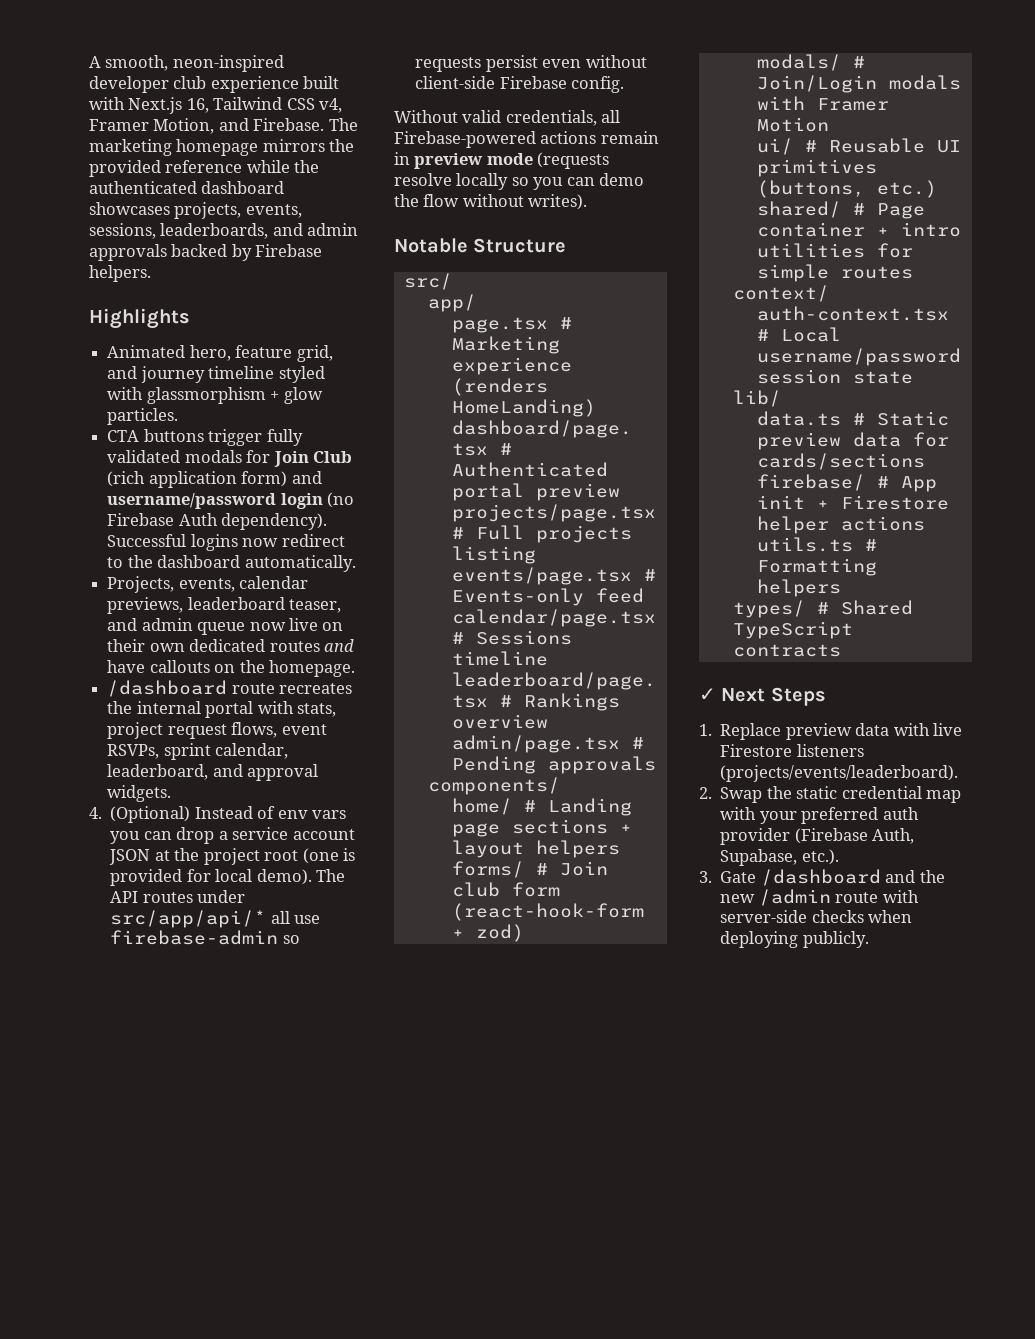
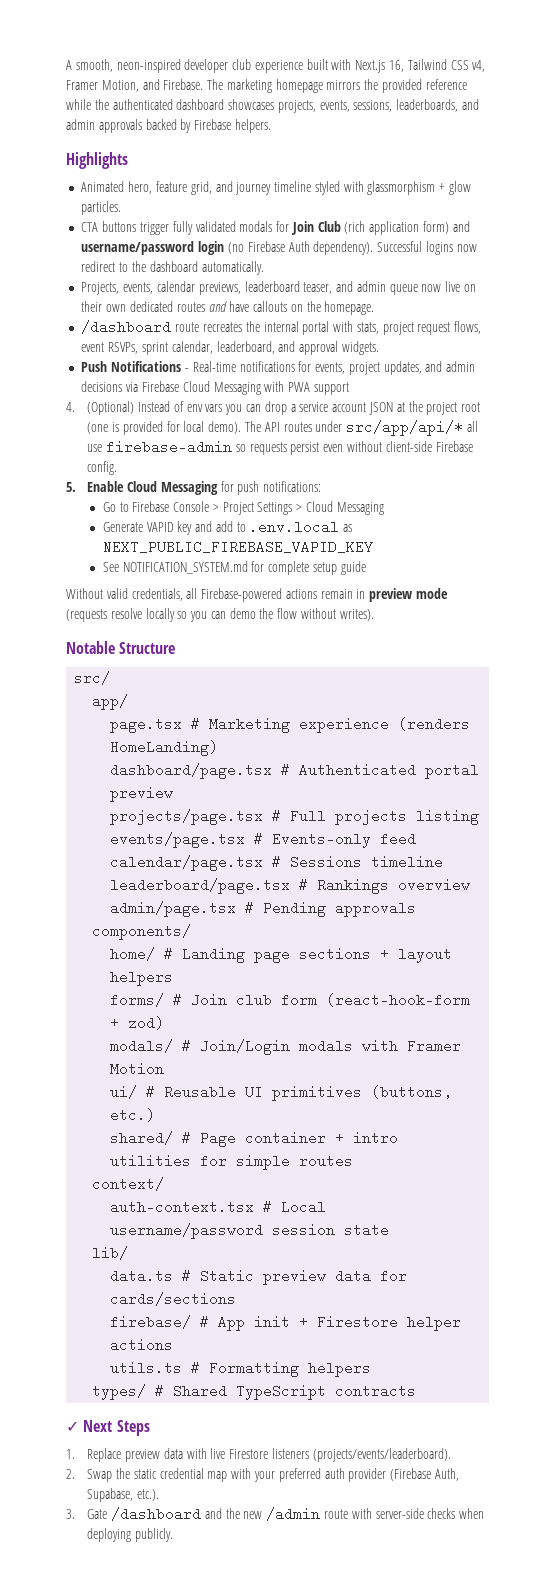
+ Push Notifications - Real-time notifications for events, project updates, and admin decisions via Firebase Cloud Messaging with PWA support
+ 5. Enable Cloud Messaging for push notifications:
+ Go to Firebase Console > Project Settings > Cloud Messaging
+ Generate VAPID key and add to .env.local as NEXT_PUBLIC_FIREBASE_VAPID_KEY
+ See NOTIFICATION_SYSTEM.md for complete setup guide

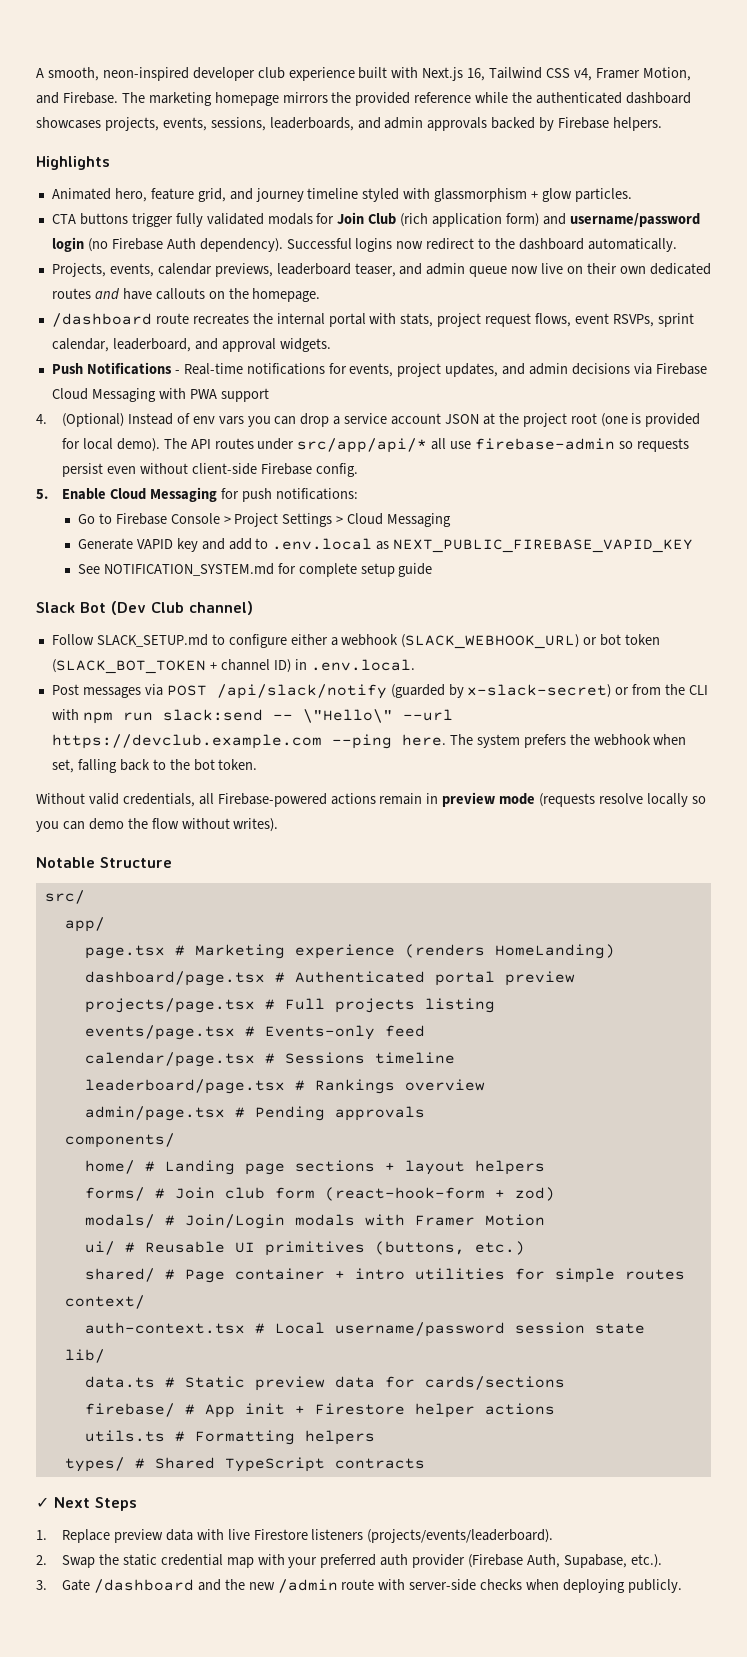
+ Slack Bot (Dev Club channel)
+ Follow SLACK_SETUP.md to configure either a webhook (SLACK_WEBHOOK_URL) or bot token (SLACK_BOT_TOKEN + channel ID) in .env.local.
+ Post messages via POST /api/slack/notify (guarded by x-slack-secret) or from the CLI with npm run slack:send -- \"Hello\" --url https://devclub.example.com --ping here. The system prefers the webhook when set, falling back to the bot token.

